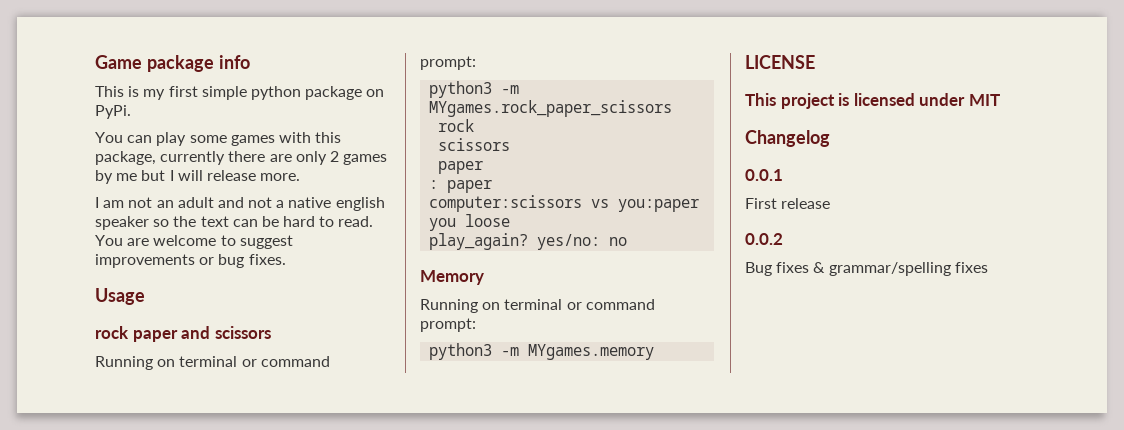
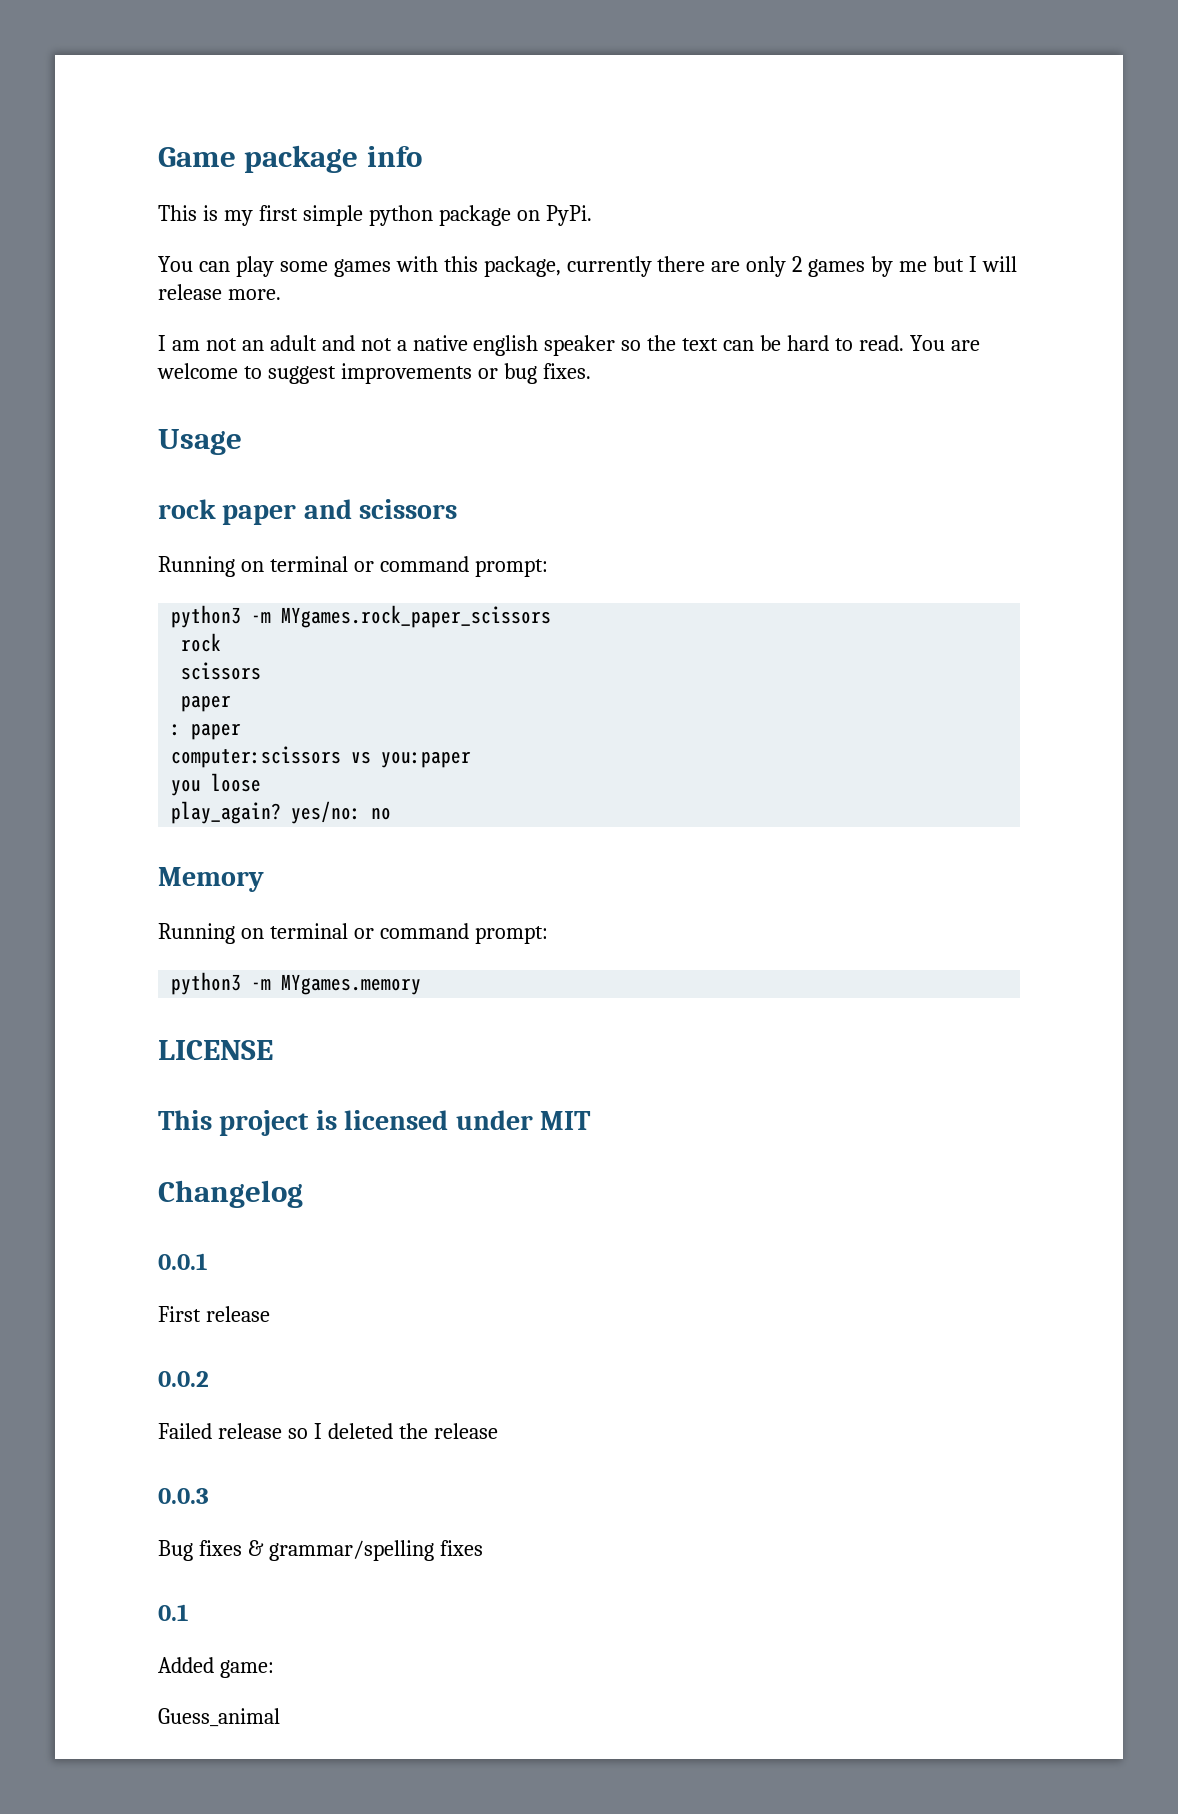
+ Failed release so I deleted the release
+ 0.0.3
+ 0.1
+ Added game:
+ Guess_animal

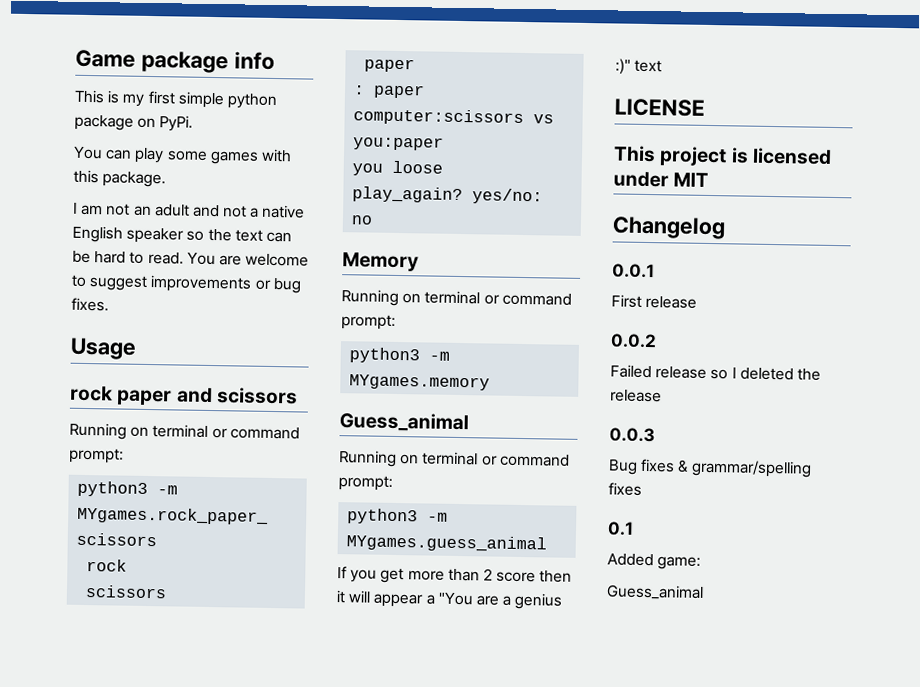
- You can play some games with this package, currently there are only 2 games by me but I will release more.
+ You can play some games with this package.
- I am not an adult and not a native english speaker so the text can be hard to read.
+ I am not an adult and not a native English speaker so the text can be hard to read.
  python3 -m MYgames.memory
+ Guess_animal
+ Running on terminal or command prompt:
+ python3 -m MYgames.guess_animal
+ If you get more than 2 score then it will appear a "You are a genius :)" text

